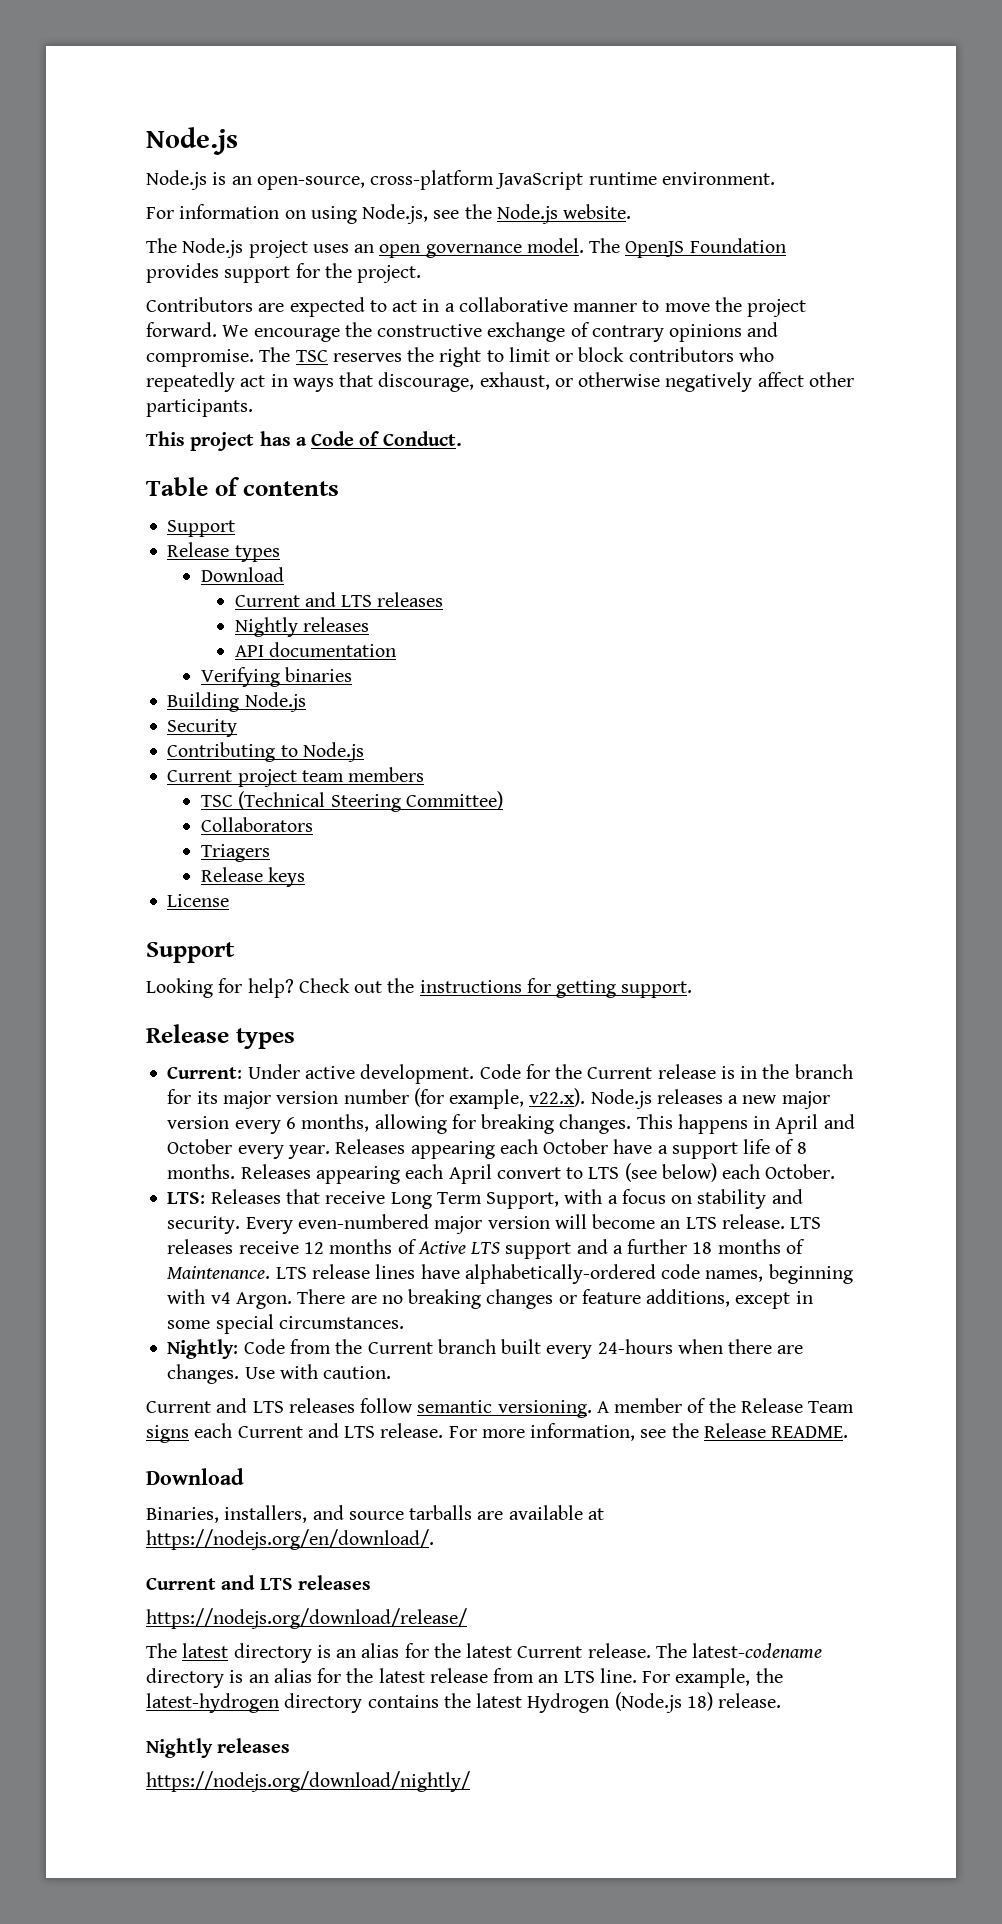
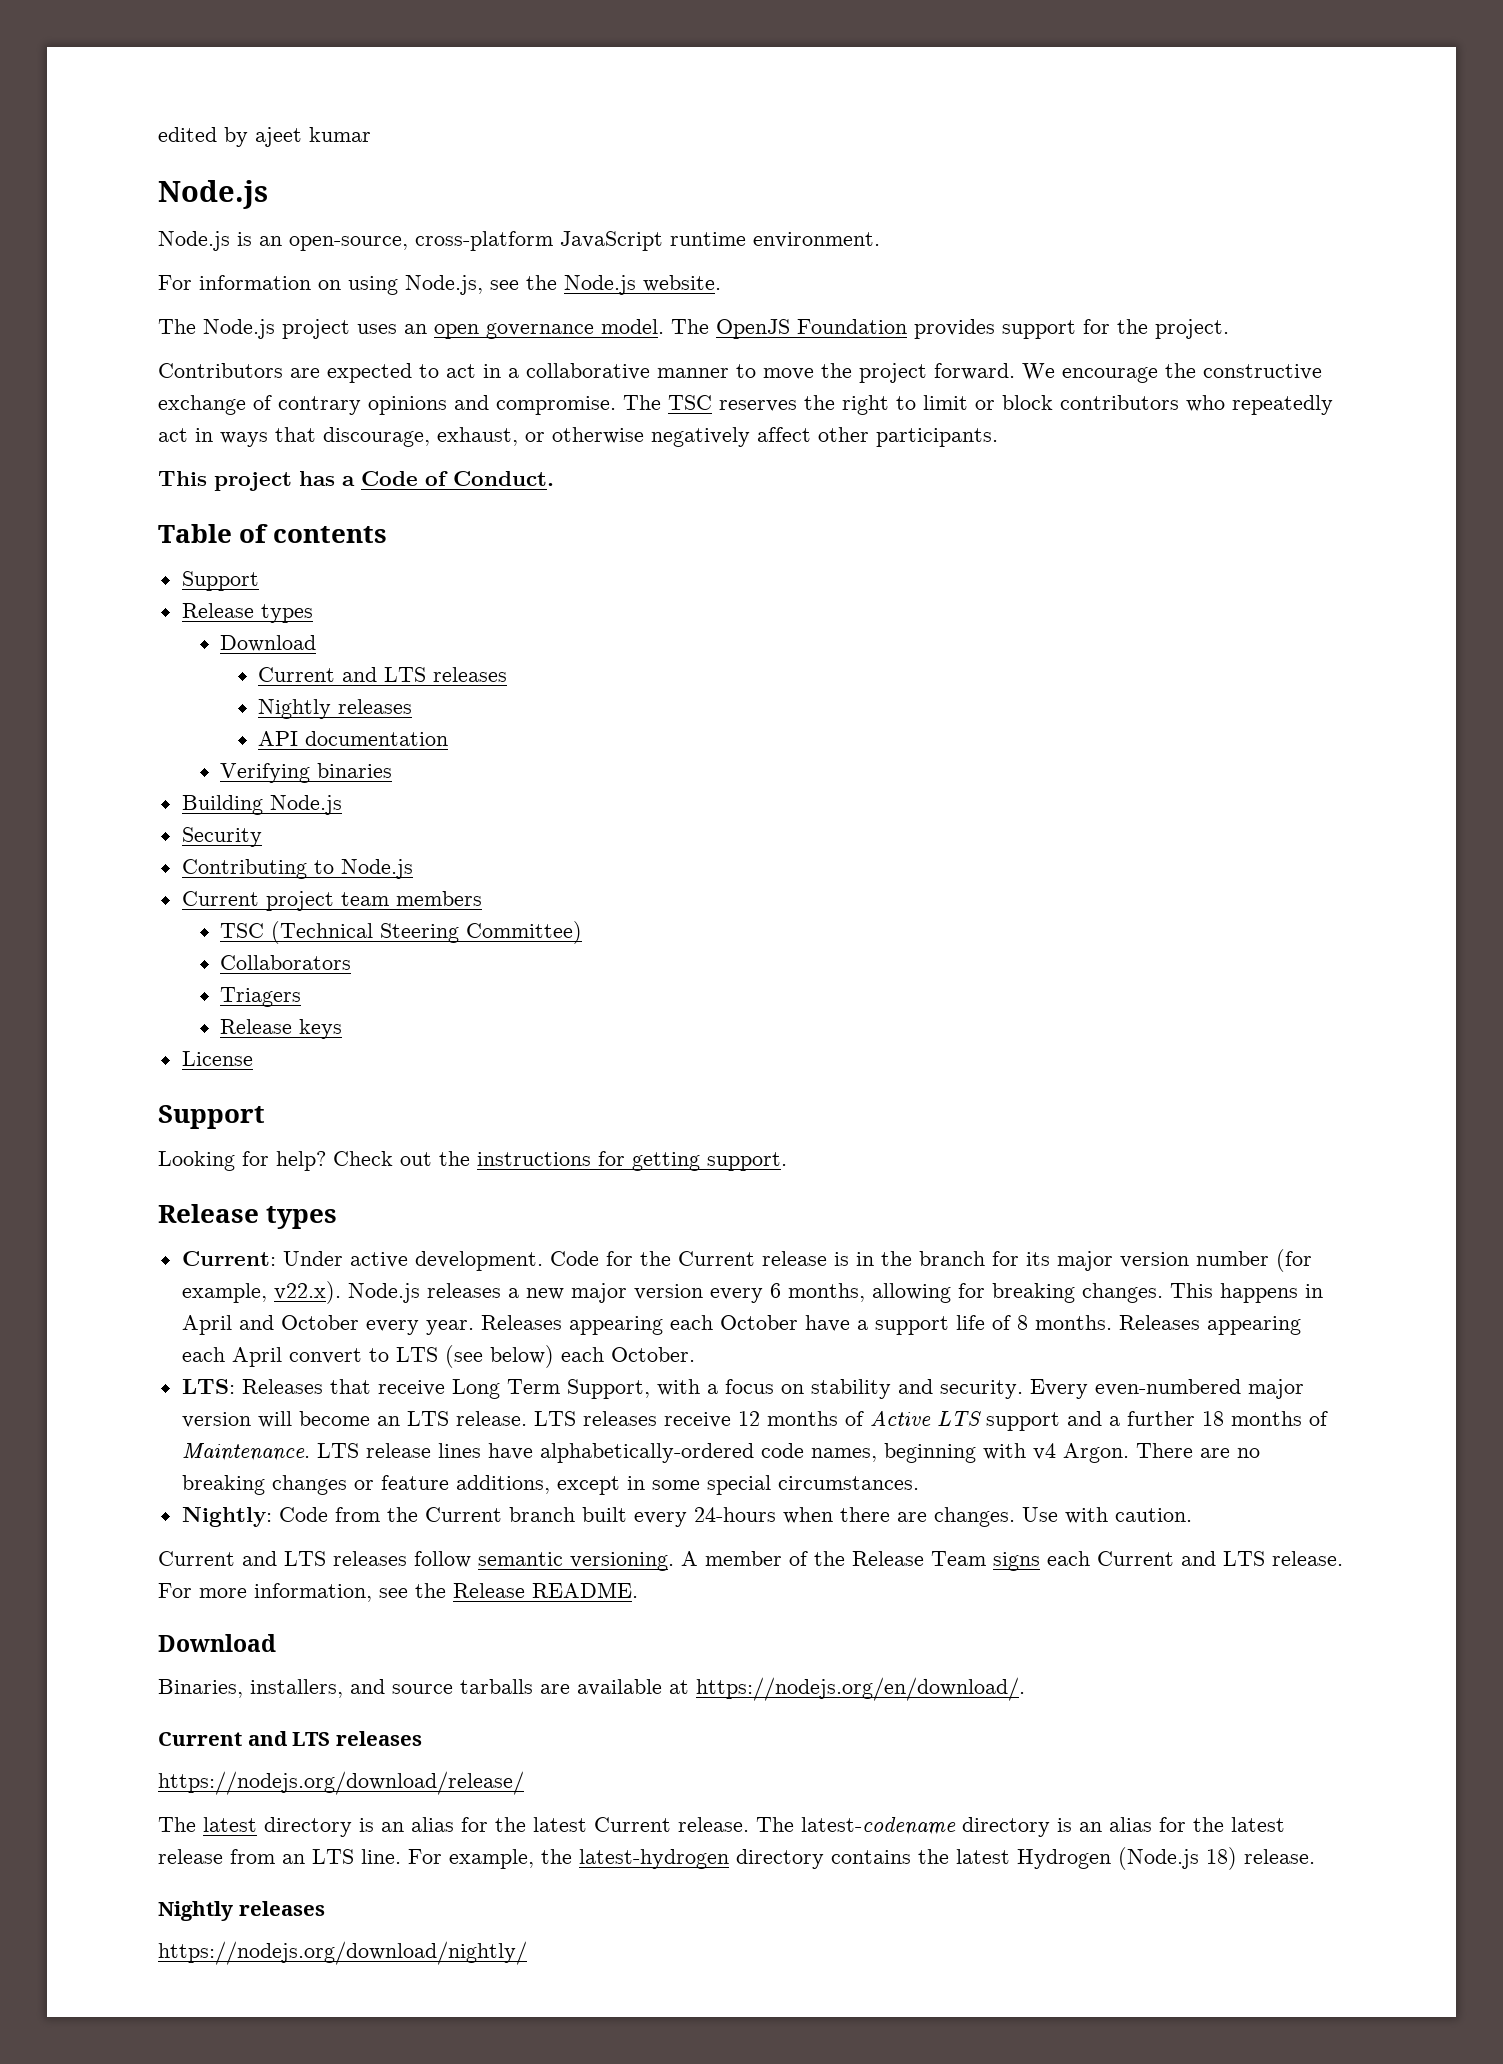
+ edited by ajeet kumar

